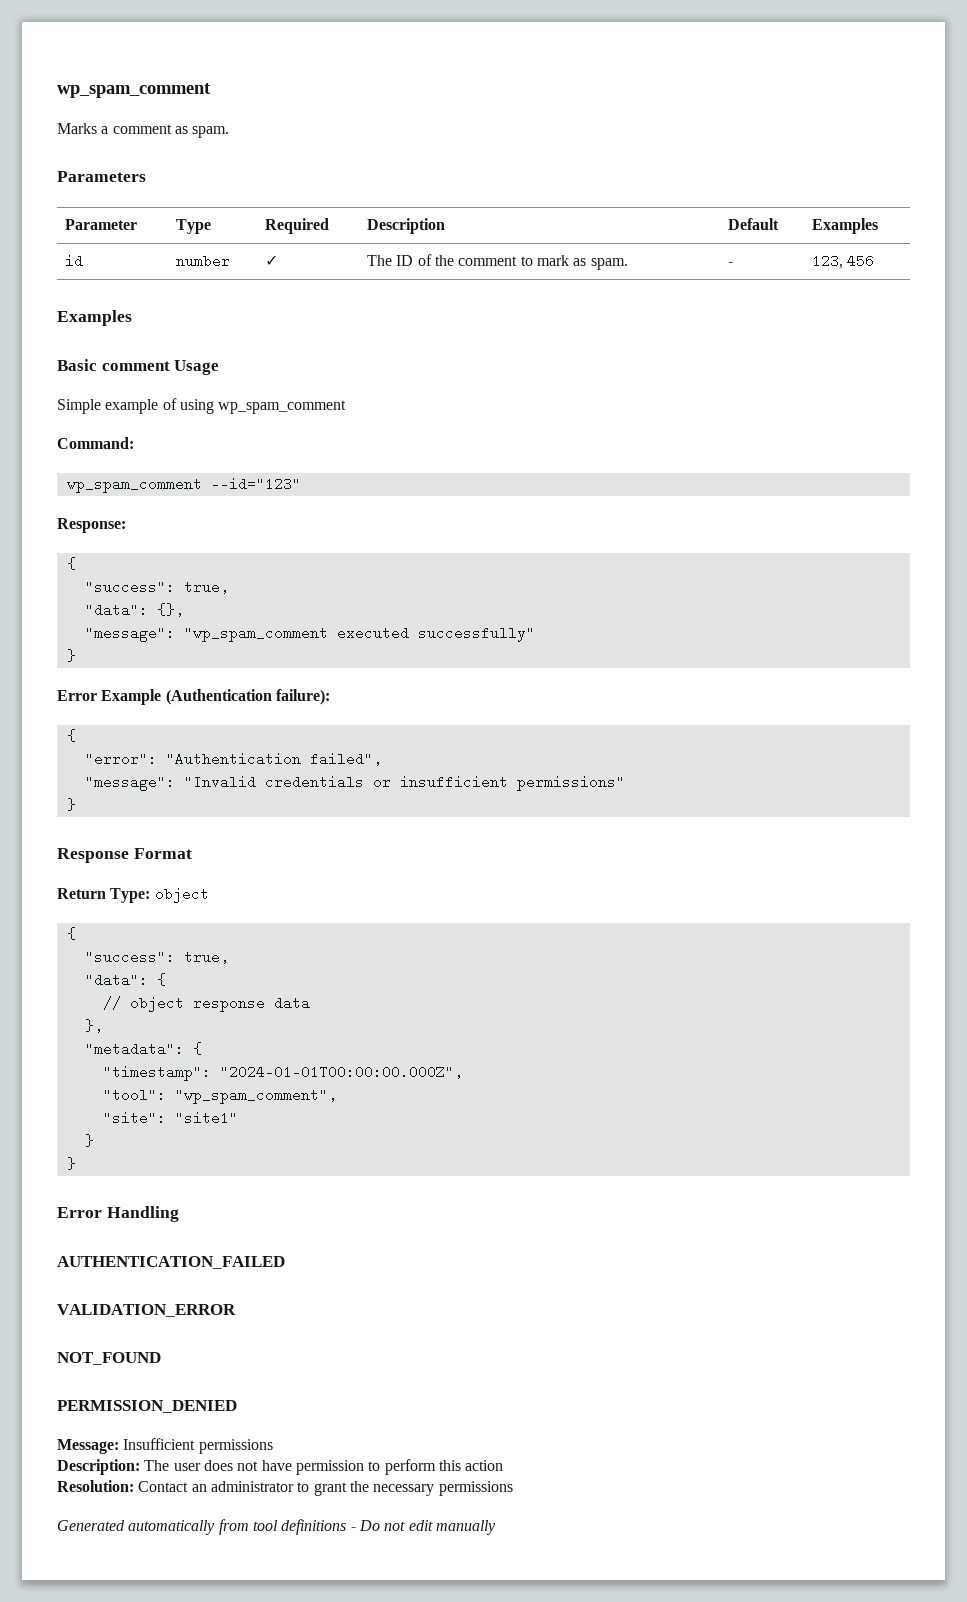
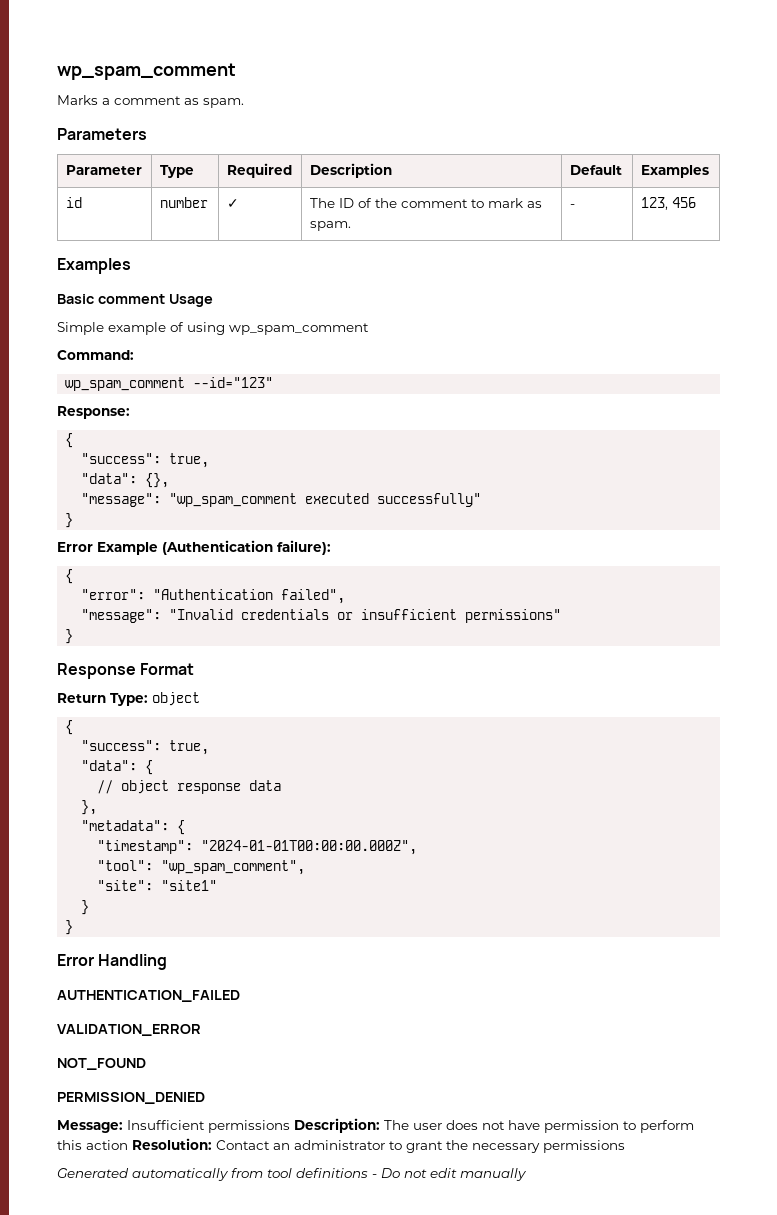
- Message: Insufficient permissions
- Description: The user does not have permission to perform this action
- Resolution: Contact an administrator to grant the necessary permissions
+ Message: Insufficient permissions Description: The user does not have permission to perform this action Resolution: Contact an administrator to grant the necessary permissions

